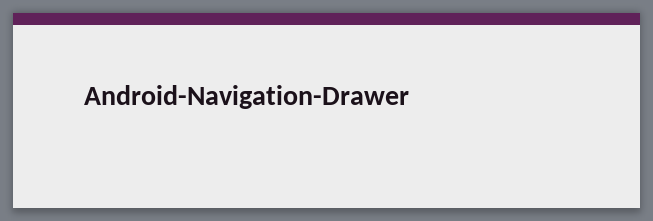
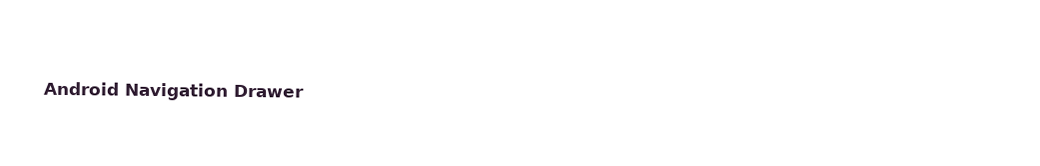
- Android-Navigation-Drawer
+ Android Navigation Drawer

